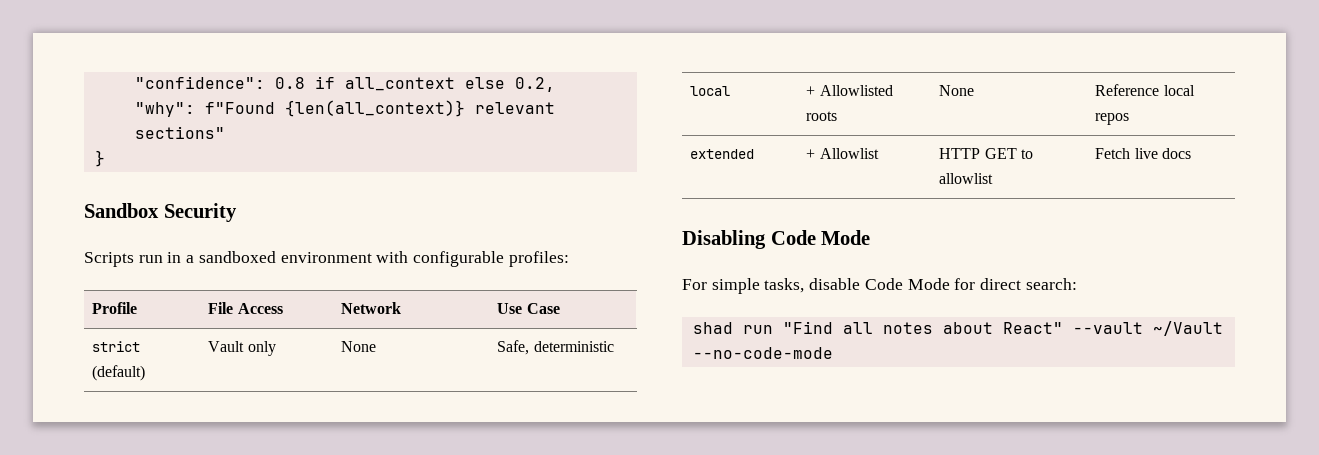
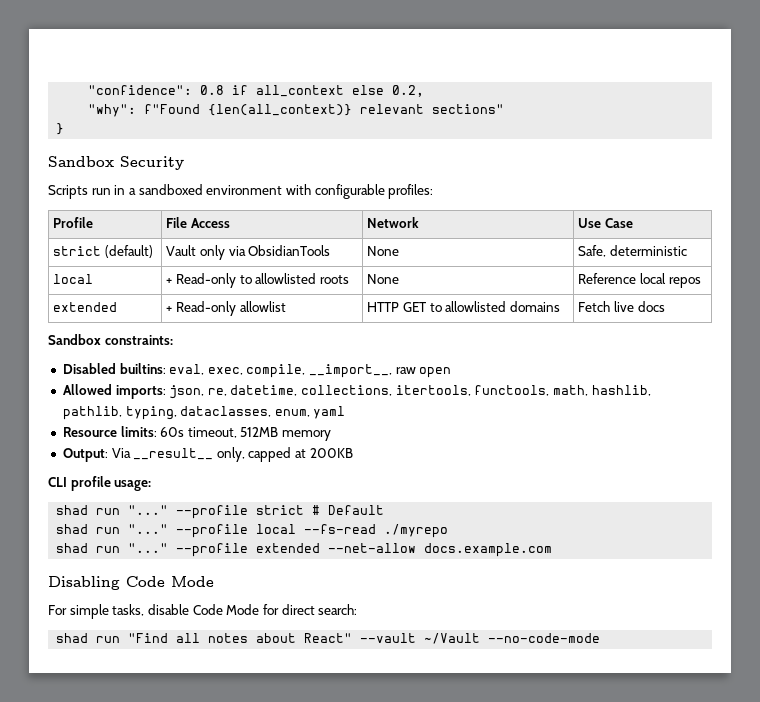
- strict (default) | Vault only | None | Safe, deterministic
+ strict (default) | Vault only via ObsidianTools | None | Safe, deterministic
- local | + Allowlisted roots | None | Reference local repos
+ local | + Read-only to allowlisted roots | None | Reference local repos
- extended | + Allowlist | HTTP GET to allowlist | Fetch live docs
+ extended | + Read-only allowlist | HTTP GET to allowlisted domains | Fetch live docs
+ Sandbox constraints:
+ Disabled builtins: eval, exec, compile, __import__, raw open
+ Allowed imports: json, re, datetime, collections, itertools, functools, math, hashlib, pathlib, typing, dataclasses, enum, yaml
+ Resource limits: 60s timeout, 512MB memory
+ Output: Via __result__ only, capped at 200KB
+ CLI profile usage:
+ shad run "..." --profile strict # Default
+ shad run "..." --profile local --fs-read ./myrepo
+ shad run "..." --profile extended --net-allow docs.example.com

